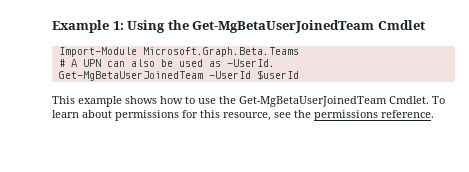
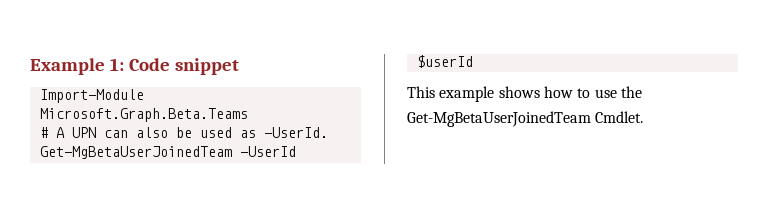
- Example 1: Using the Get-MgBetaUserJoinedTeam Cmdlet
+ Example 1: Code snippet
- To learn about permissions for this resource, see the permissions reference.

